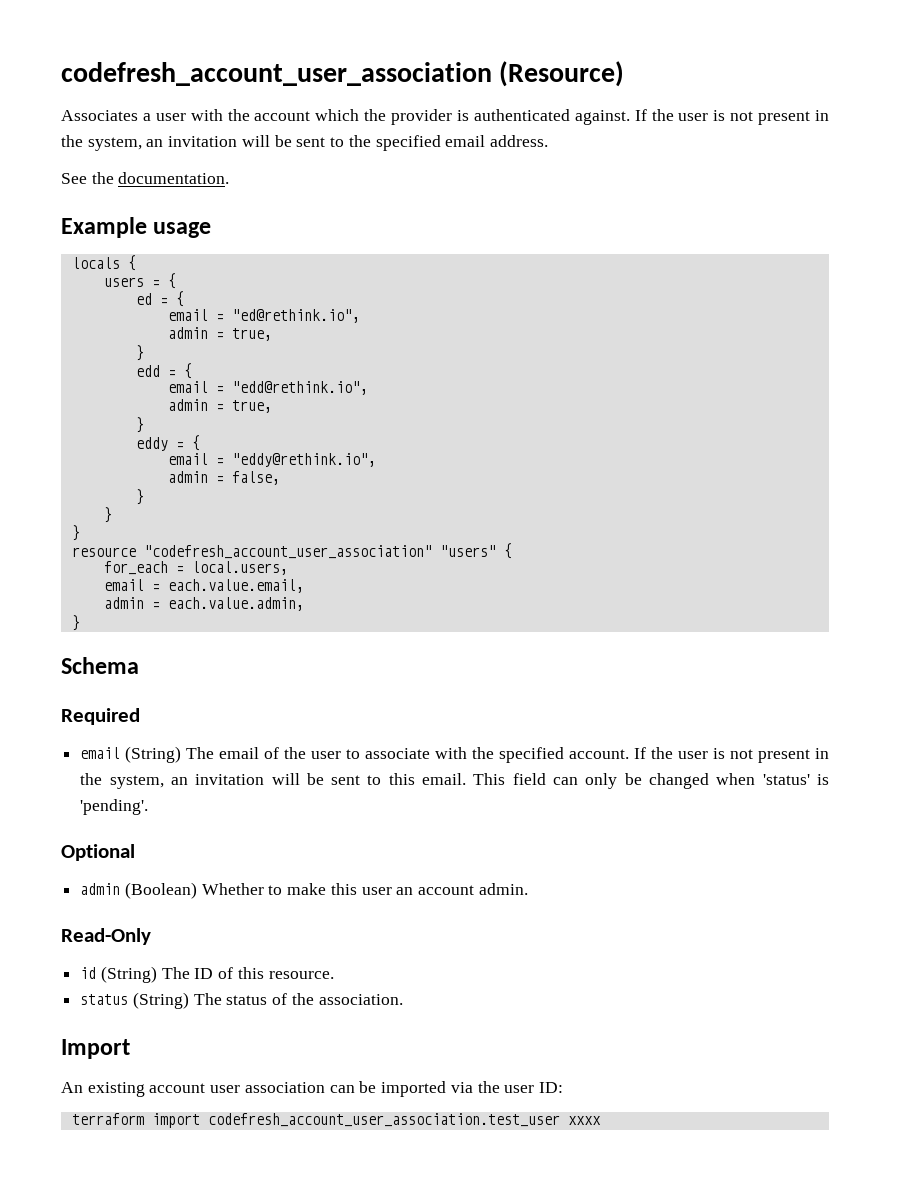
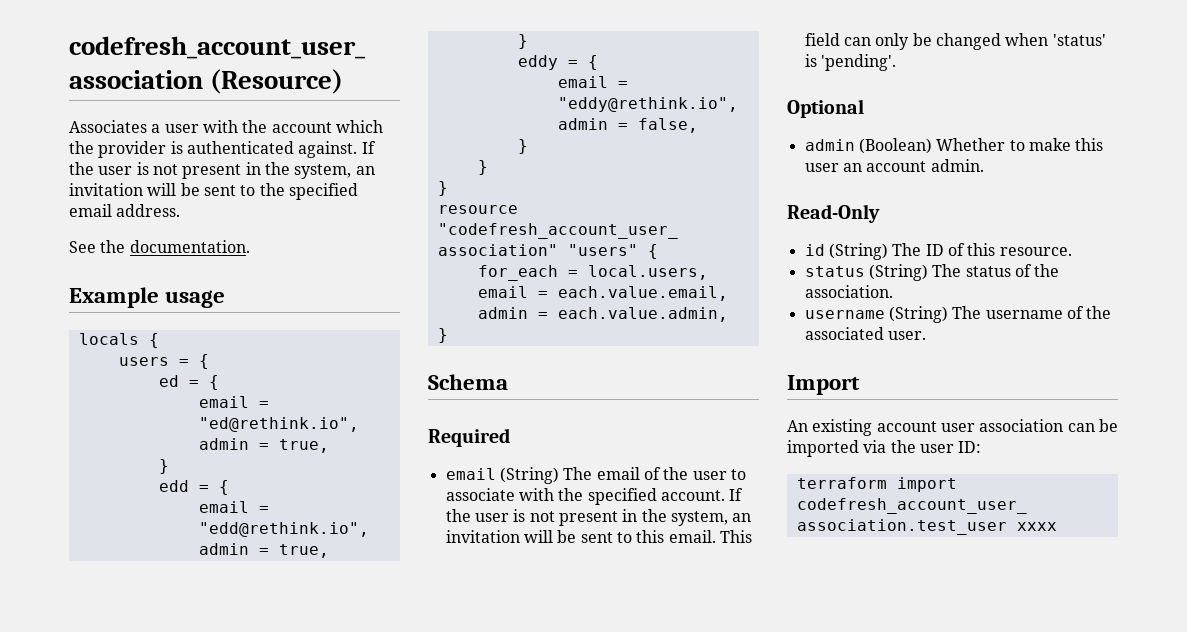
+ username (String) The username of the associated user.

